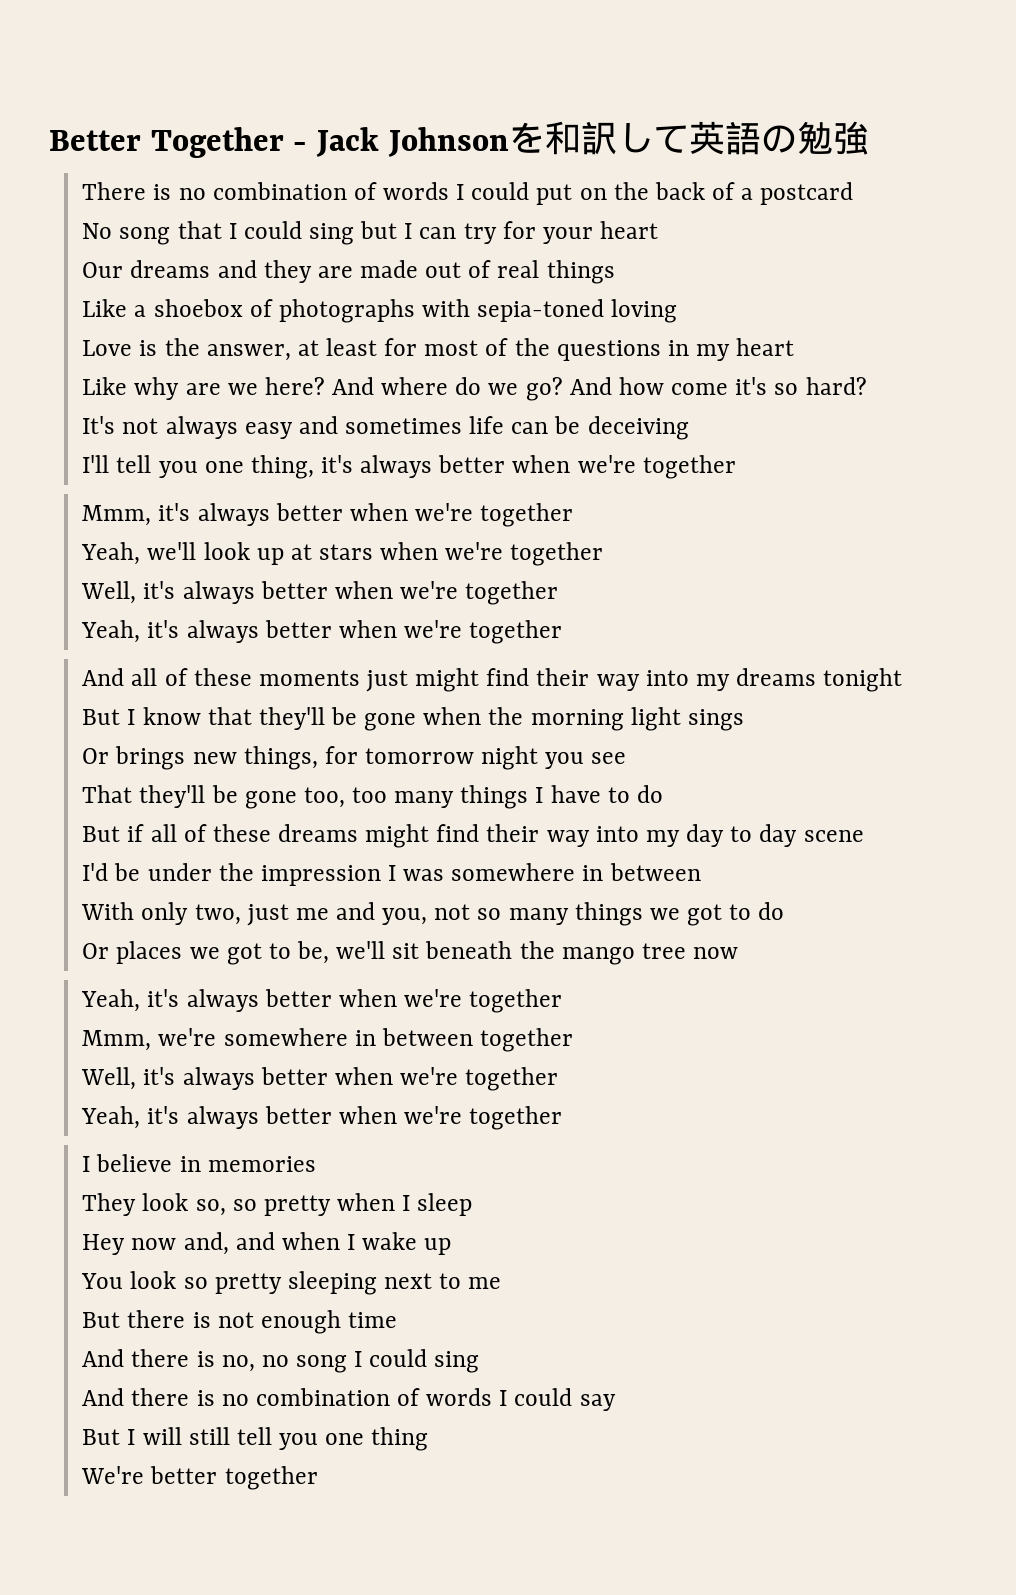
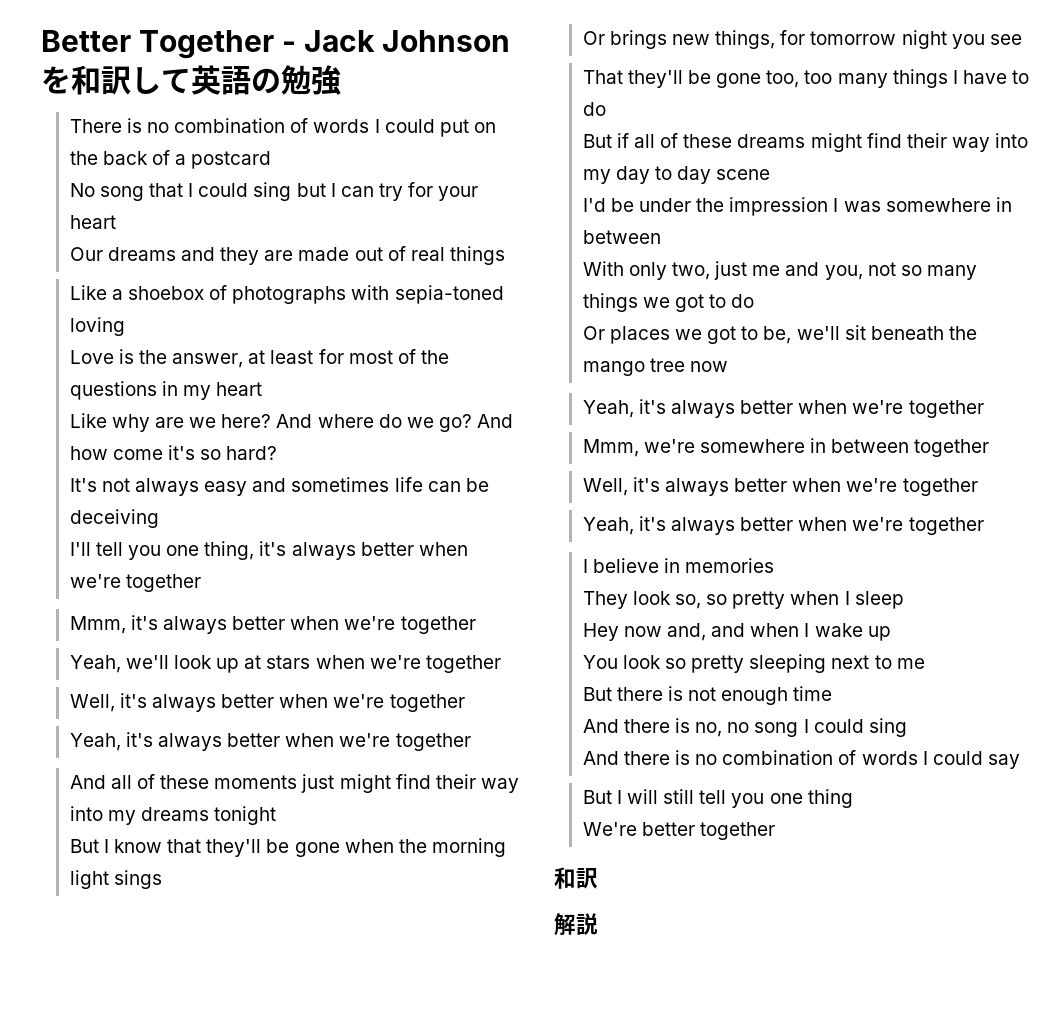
  We're better together
+ 和訳
+ 解説

